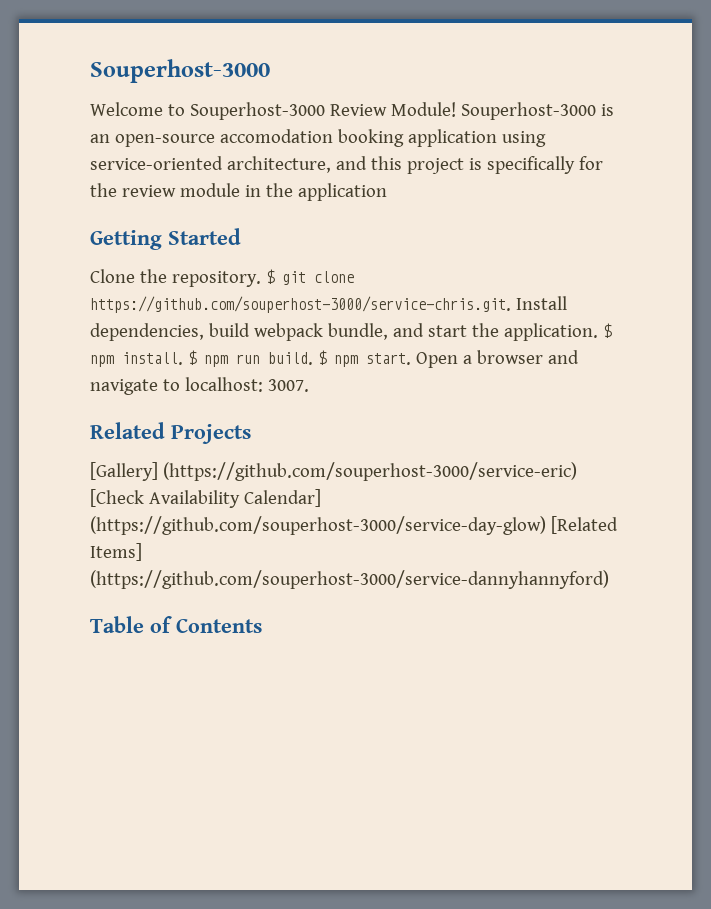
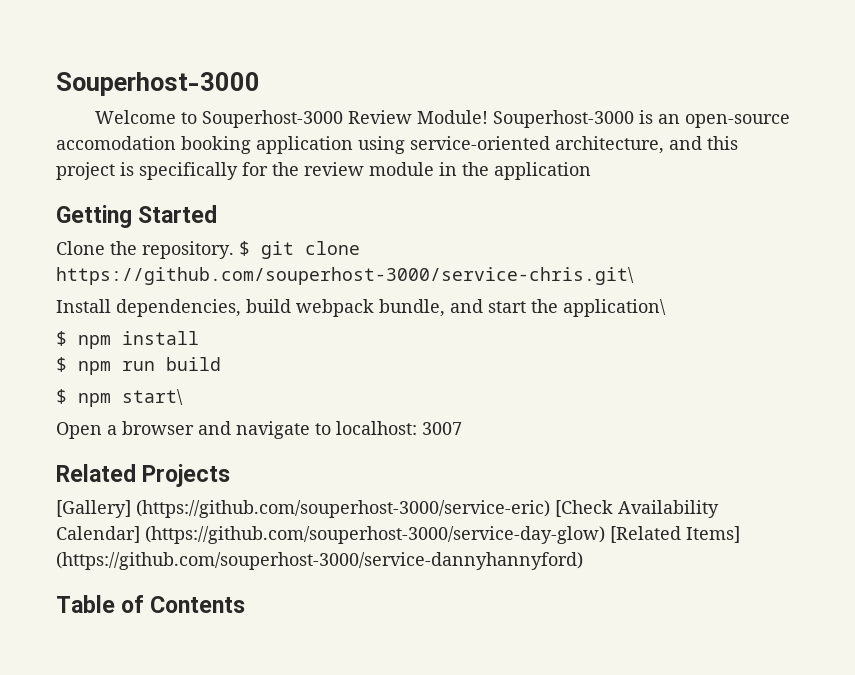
- $ git clone https://github.com/souperhost-3000/service-chris.git. Install dependencies, build webpack bundle, and start the application. $ npm install. $ npm run build. $ npm start. Open a browser and navigate to localhost: 3007.
+ $ git clone https://github.com/souperhost-3000/service-chris.git\
+ Install dependencies, build webpack bundle, and start the application\
+ $ npm install
+ $ npm run build
+ $ npm start\
+ Open a browser and navigate to localhost: 3007

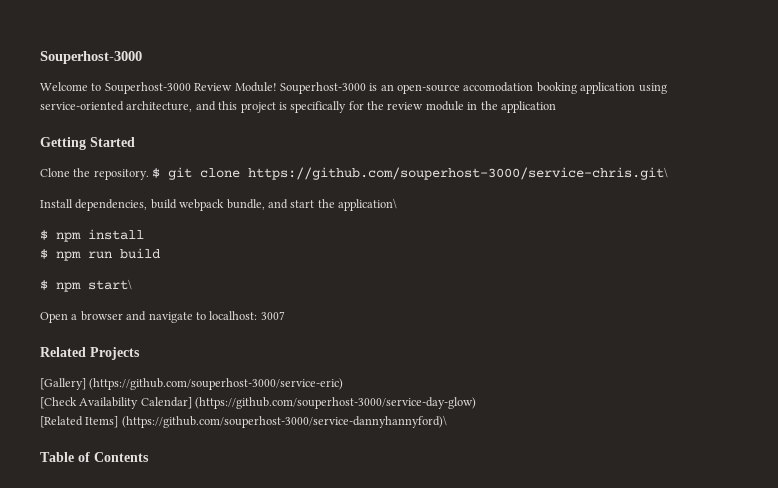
- [Gallery] (https://github.com/souperhost-3000/service-eric) [Check Availability Calendar] (https://github.com/souperhost-3000/service-day-glow) [Related Items] (https://github.com/souperhost-3000/service-dannyhannyford)
+ [Gallery] (https://github.com/souperhost-3000/service-eric)
+ [Check Availability Calendar] (https://github.com/souperhost-3000/service-day-glow)
+ [Related Items] (https://github.com/souperhost-3000/service-dannyhannyford)\

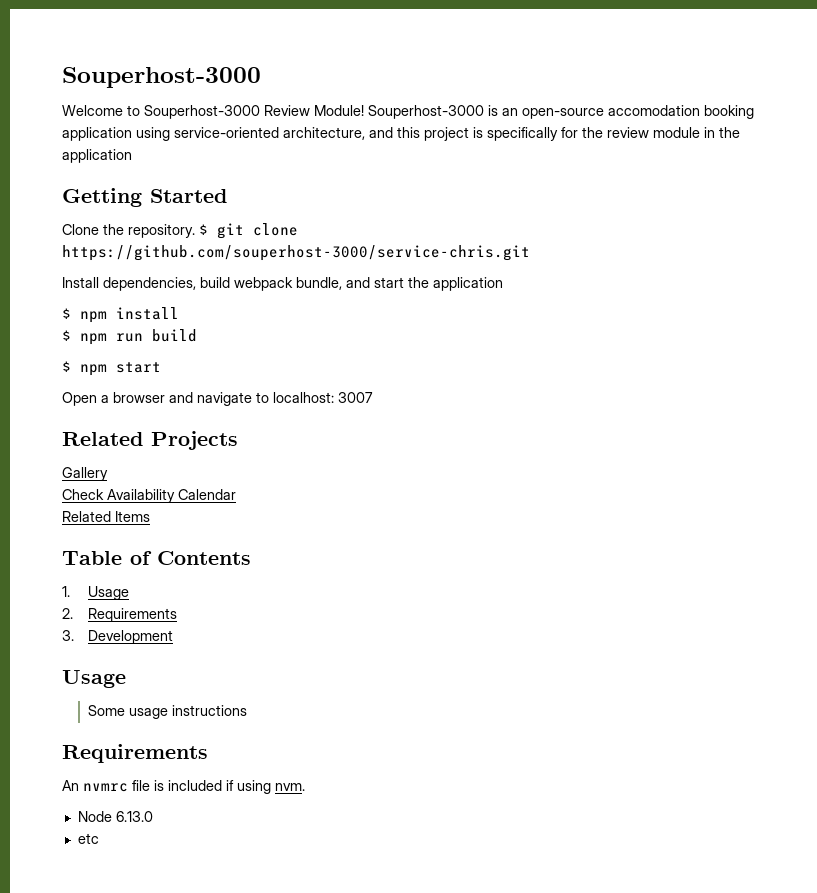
- $ git clone https://github.com/souperhost-3000/service-chris.git\
+ $ git clone https://github.com/souperhost-3000/service-chris.git
- Install dependencies, build webpack bundle, and start the application\
+ Install dependencies, build webpack bundle, and start the application
- $ npm start\
+ $ npm start
- [Gallery] (https://github.com/souperhost-3000/service-eric)
- [Check Availability Calendar] (https://github.com/souperhost-3000/service-day-glow)
- [Related Items] (https://github.com/souperhost-3000/service-dannyhannyford)\
+ Gallery
+ Check Availability Calendar
+ Related Items
  Table of Contents
+ 1. Usage
+ 2. Requirements
+ 3. Development
+ Usage
+ Some usage instructions
+ Requirements
+ An nvmrc file is included if using nvm.
+ Node 6.13.0
+ etc

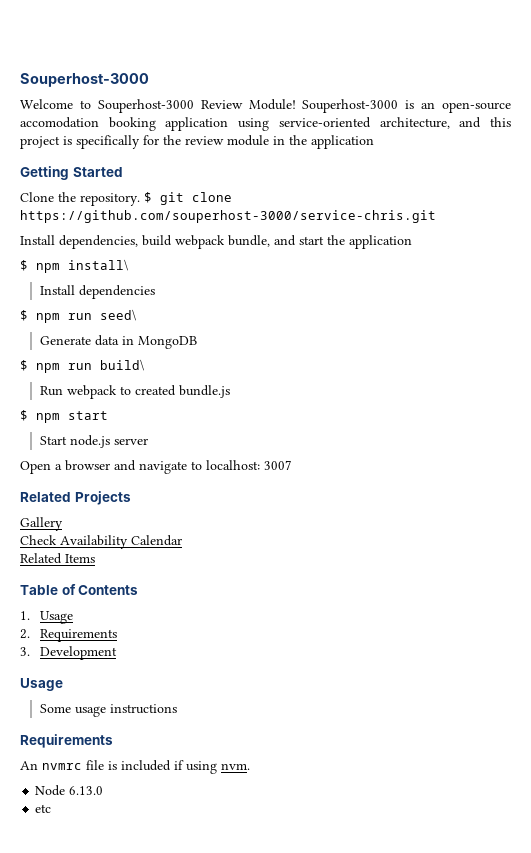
- $ npm install
- $ npm run build
+ $ npm install\
+ Install dependencies
+ $ npm run seed\
+ Generate data in MongoDB
+ $ npm run build\
+ Run webpack to created bundle.js
+ Start node.js server

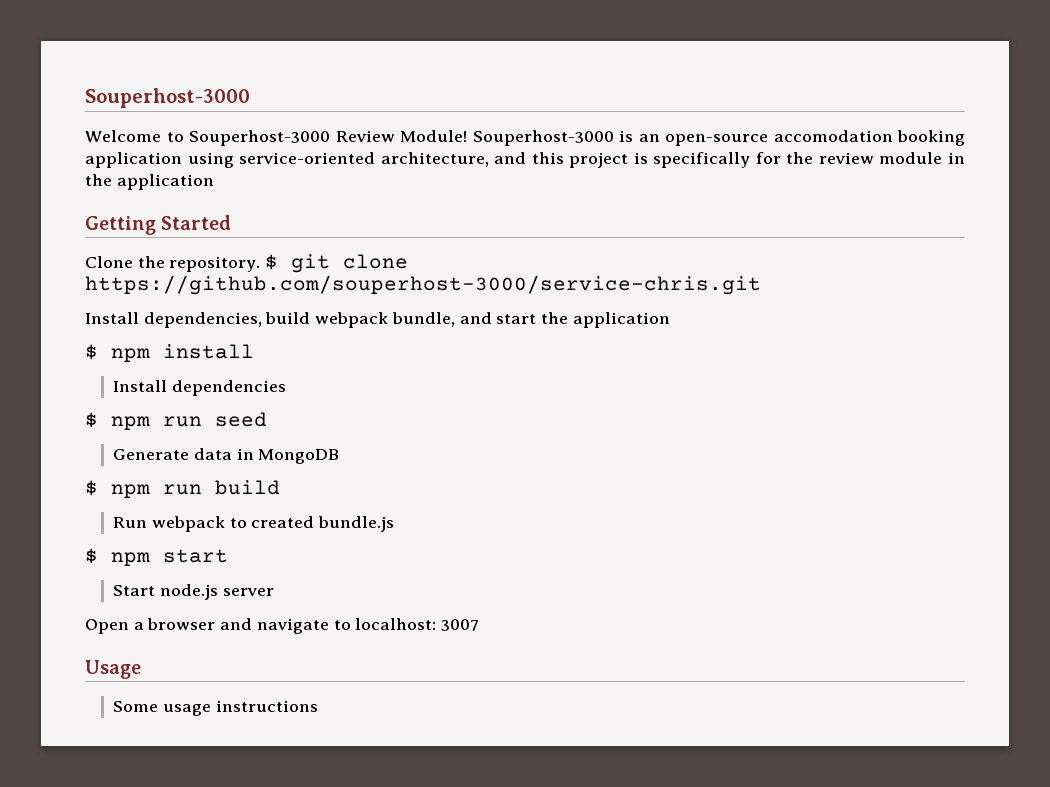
- $ npm install\
+ $ npm install
- $ npm run seed\
+ $ npm run seed
- $ npm run build\
+ $ npm run build
- Related Projects
- Gallery
- Check Availability Calendar
- Related Items
- Table of Contents
- 1. Usage
- 2. Requirements
- 3. Development
  Usage
  Some usage instructions
- Requirements
- An nvmrc file is included if using nvm.
- Node 6.13.0
- etc

